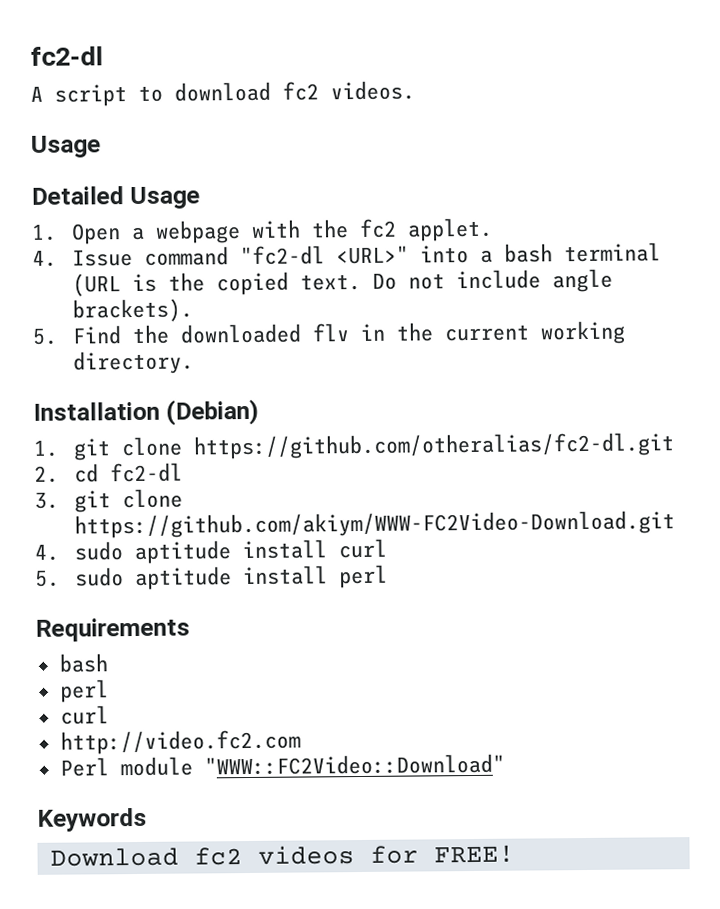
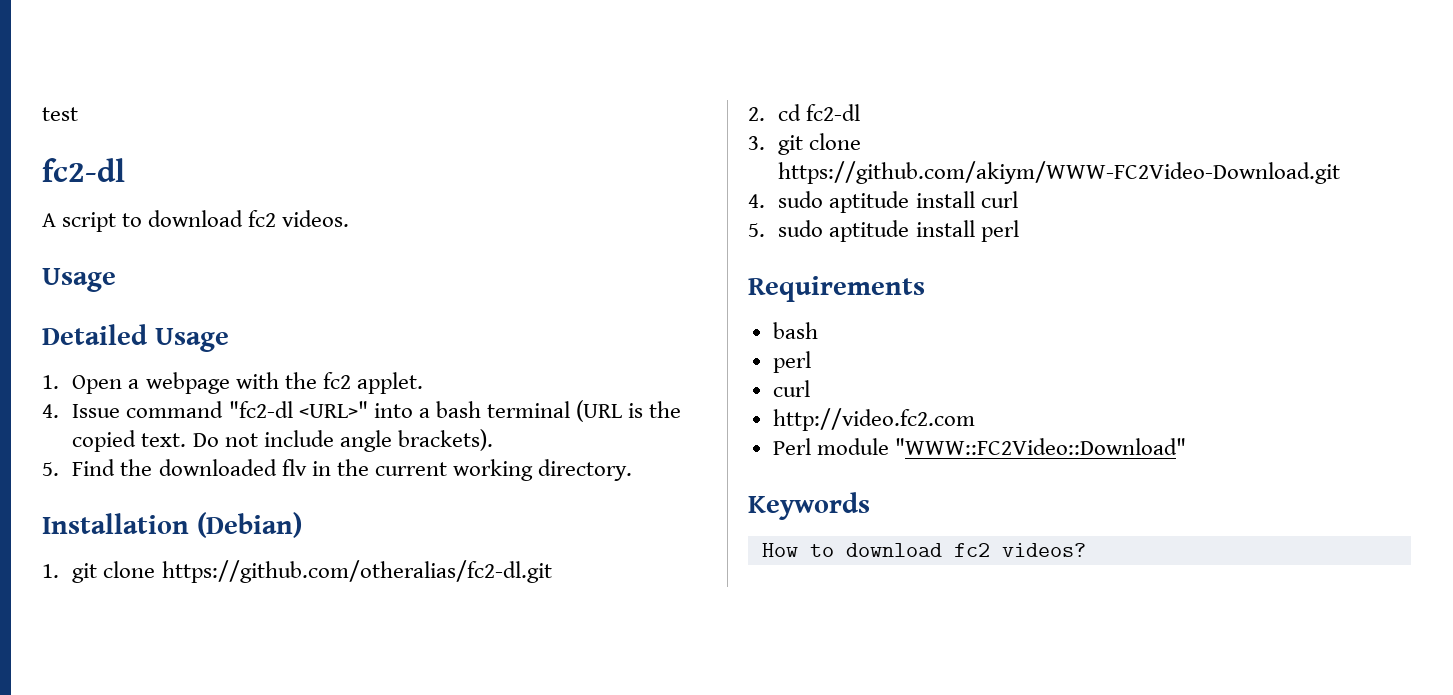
+ test
- Download fc2 videos for FREE!
+ How to download fc2 videos?

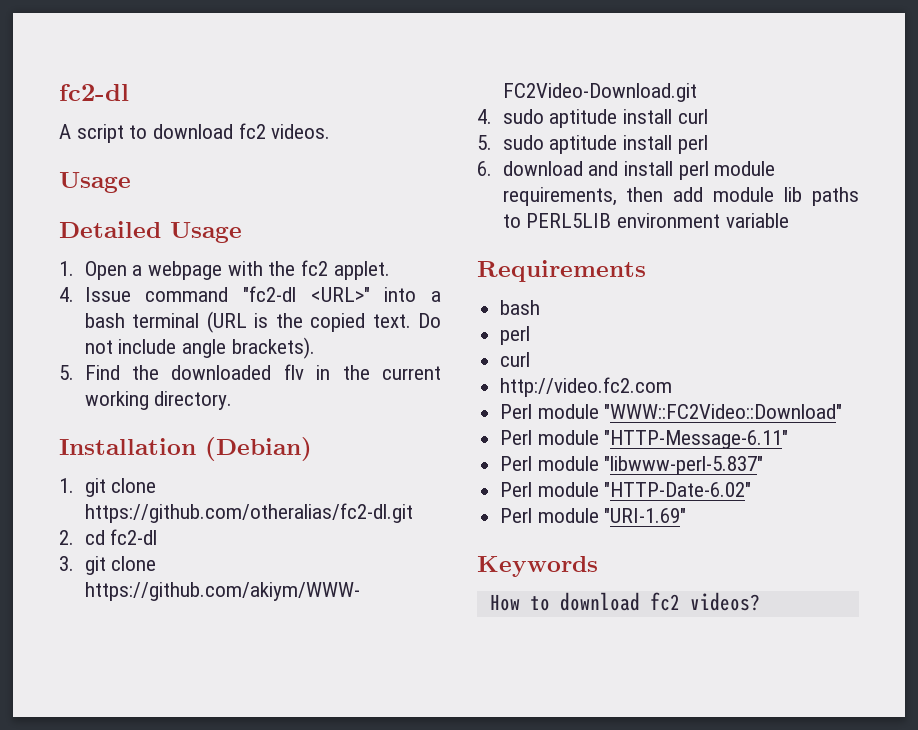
- test
+ 6. download and install perl module requirements, then add module lib paths to PERL5LIB environment variable
+ Perl module "HTTP-Message-6.11"
+ Perl module "libwww-perl-5.837"
+ Perl module "HTTP-Date-6.02"
+ Perl module "URI-1.69"

